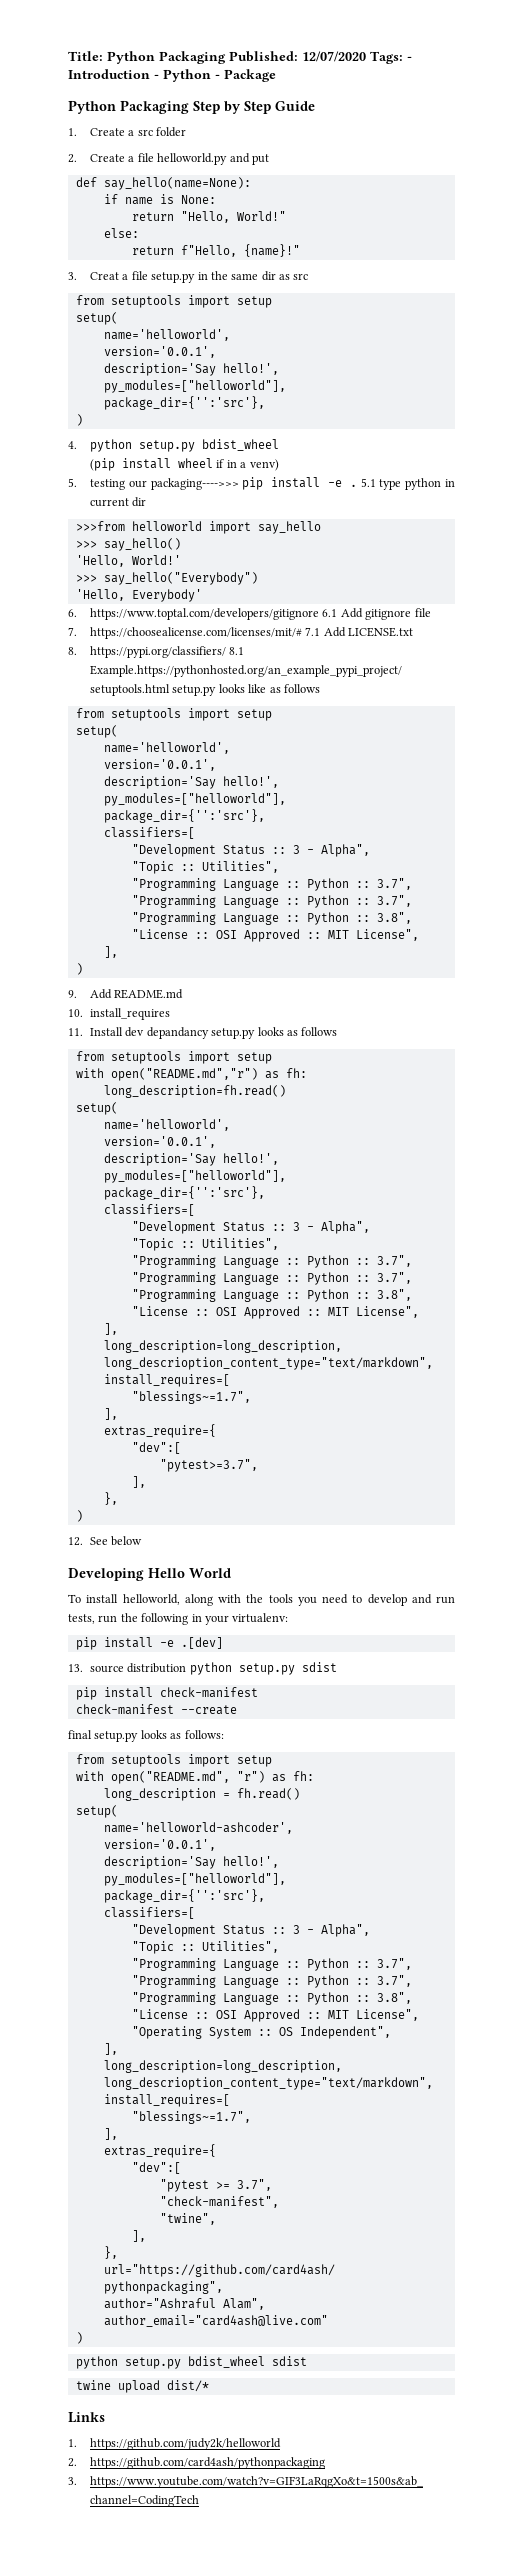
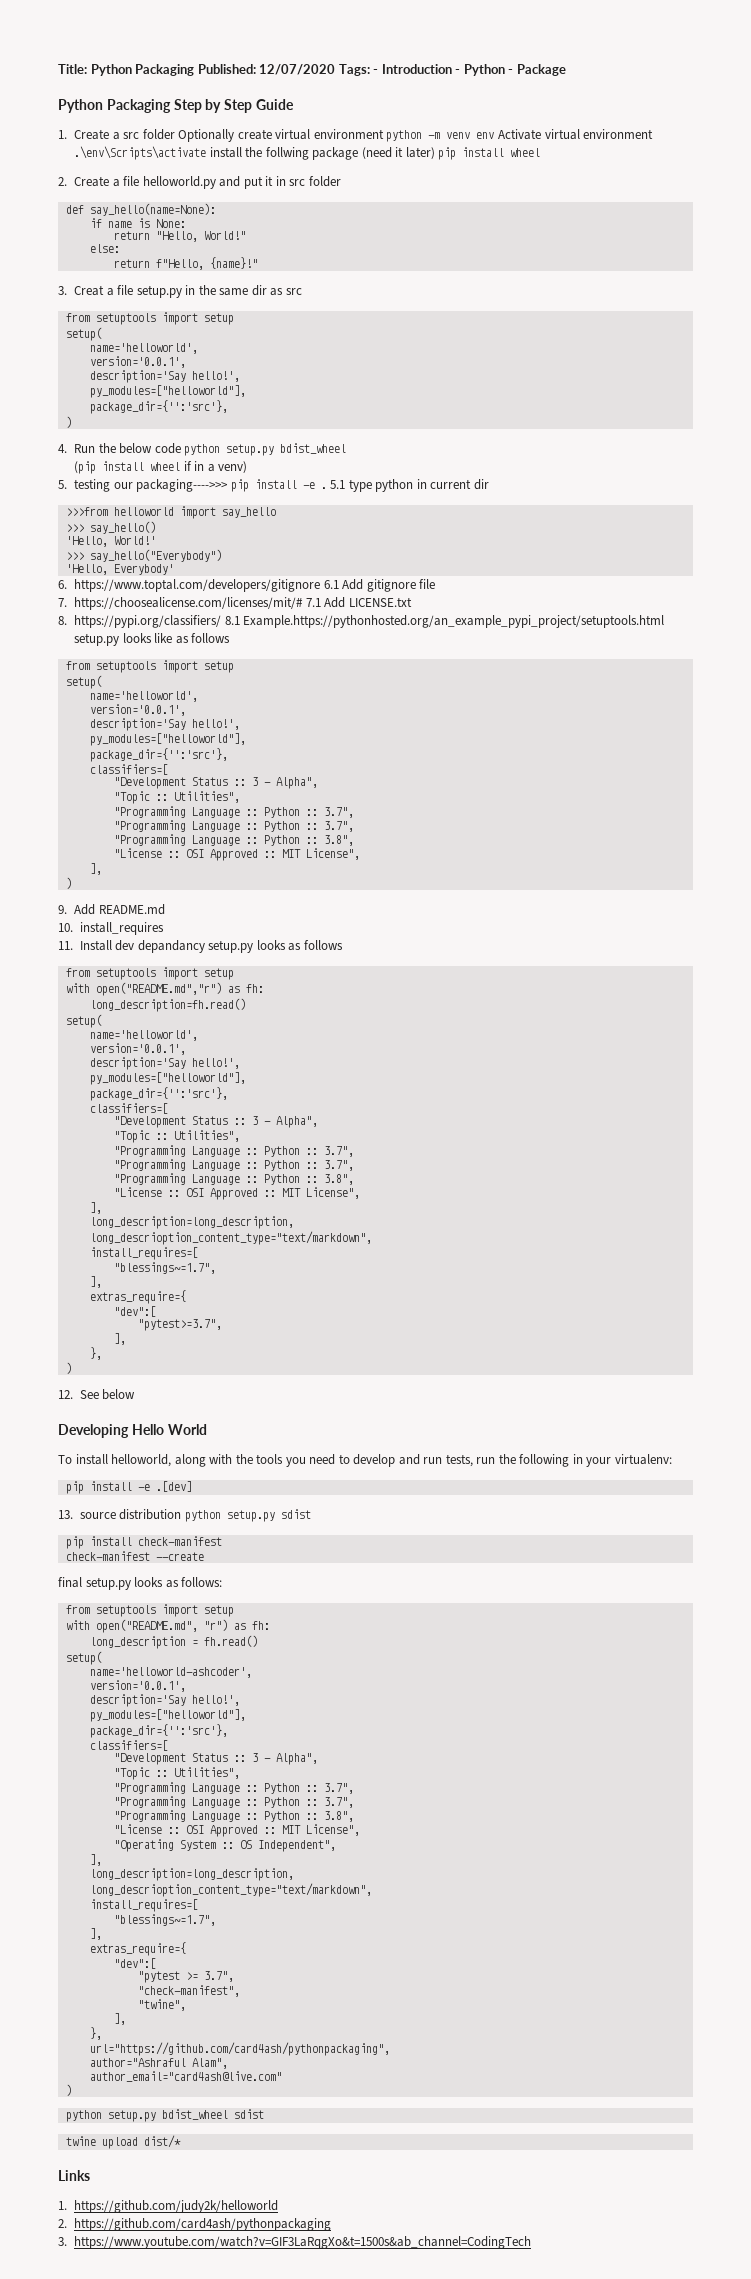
- 1. Create a src folder
+ 1. Create a src folder Optionally create virtual environment python -m venv env Activate virtual environment .\env\Scripts\activate install the follwing package (need it later) pip install wheel
- 2. Create a file helloworld.py and put
+ 2. Create a file helloworld.py and put it in src folder
- 4. python setup.py bdist_wheel
+ 4. Run the below code python setup.py bdist_wheel

